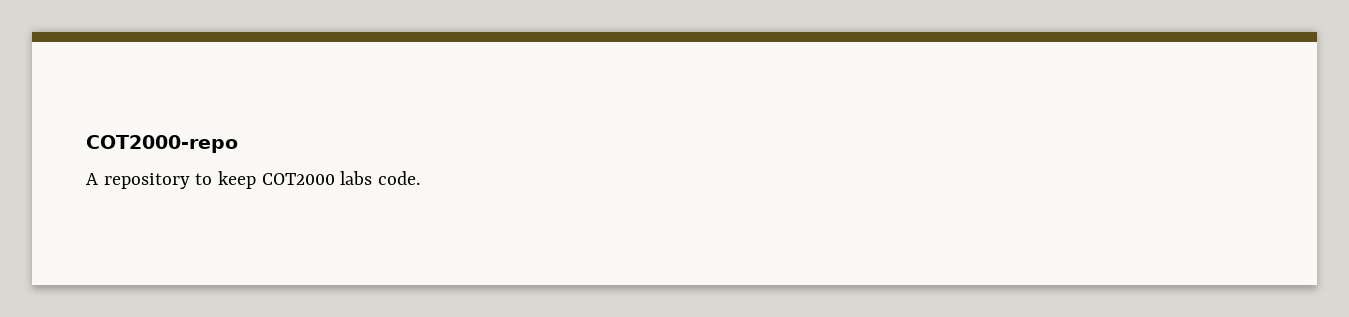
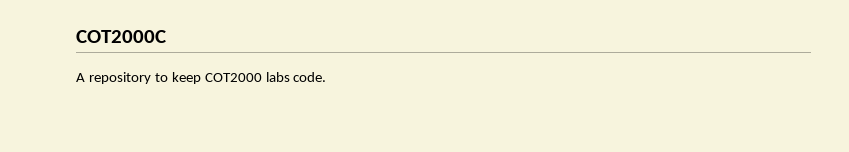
- COT2000-repo
+ COT2000C

